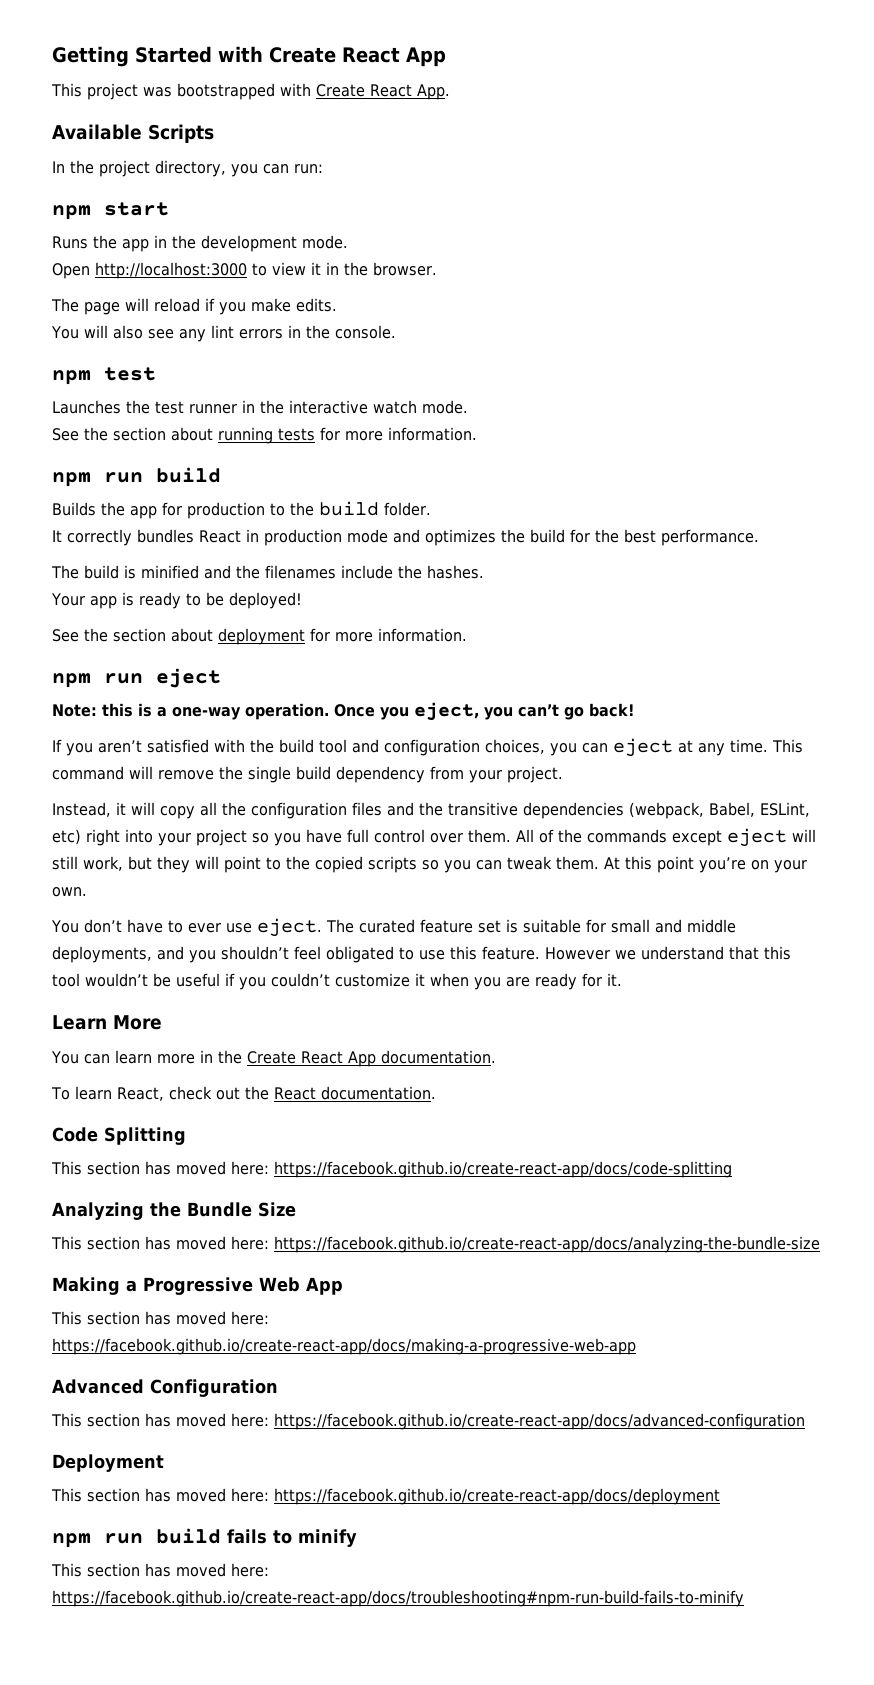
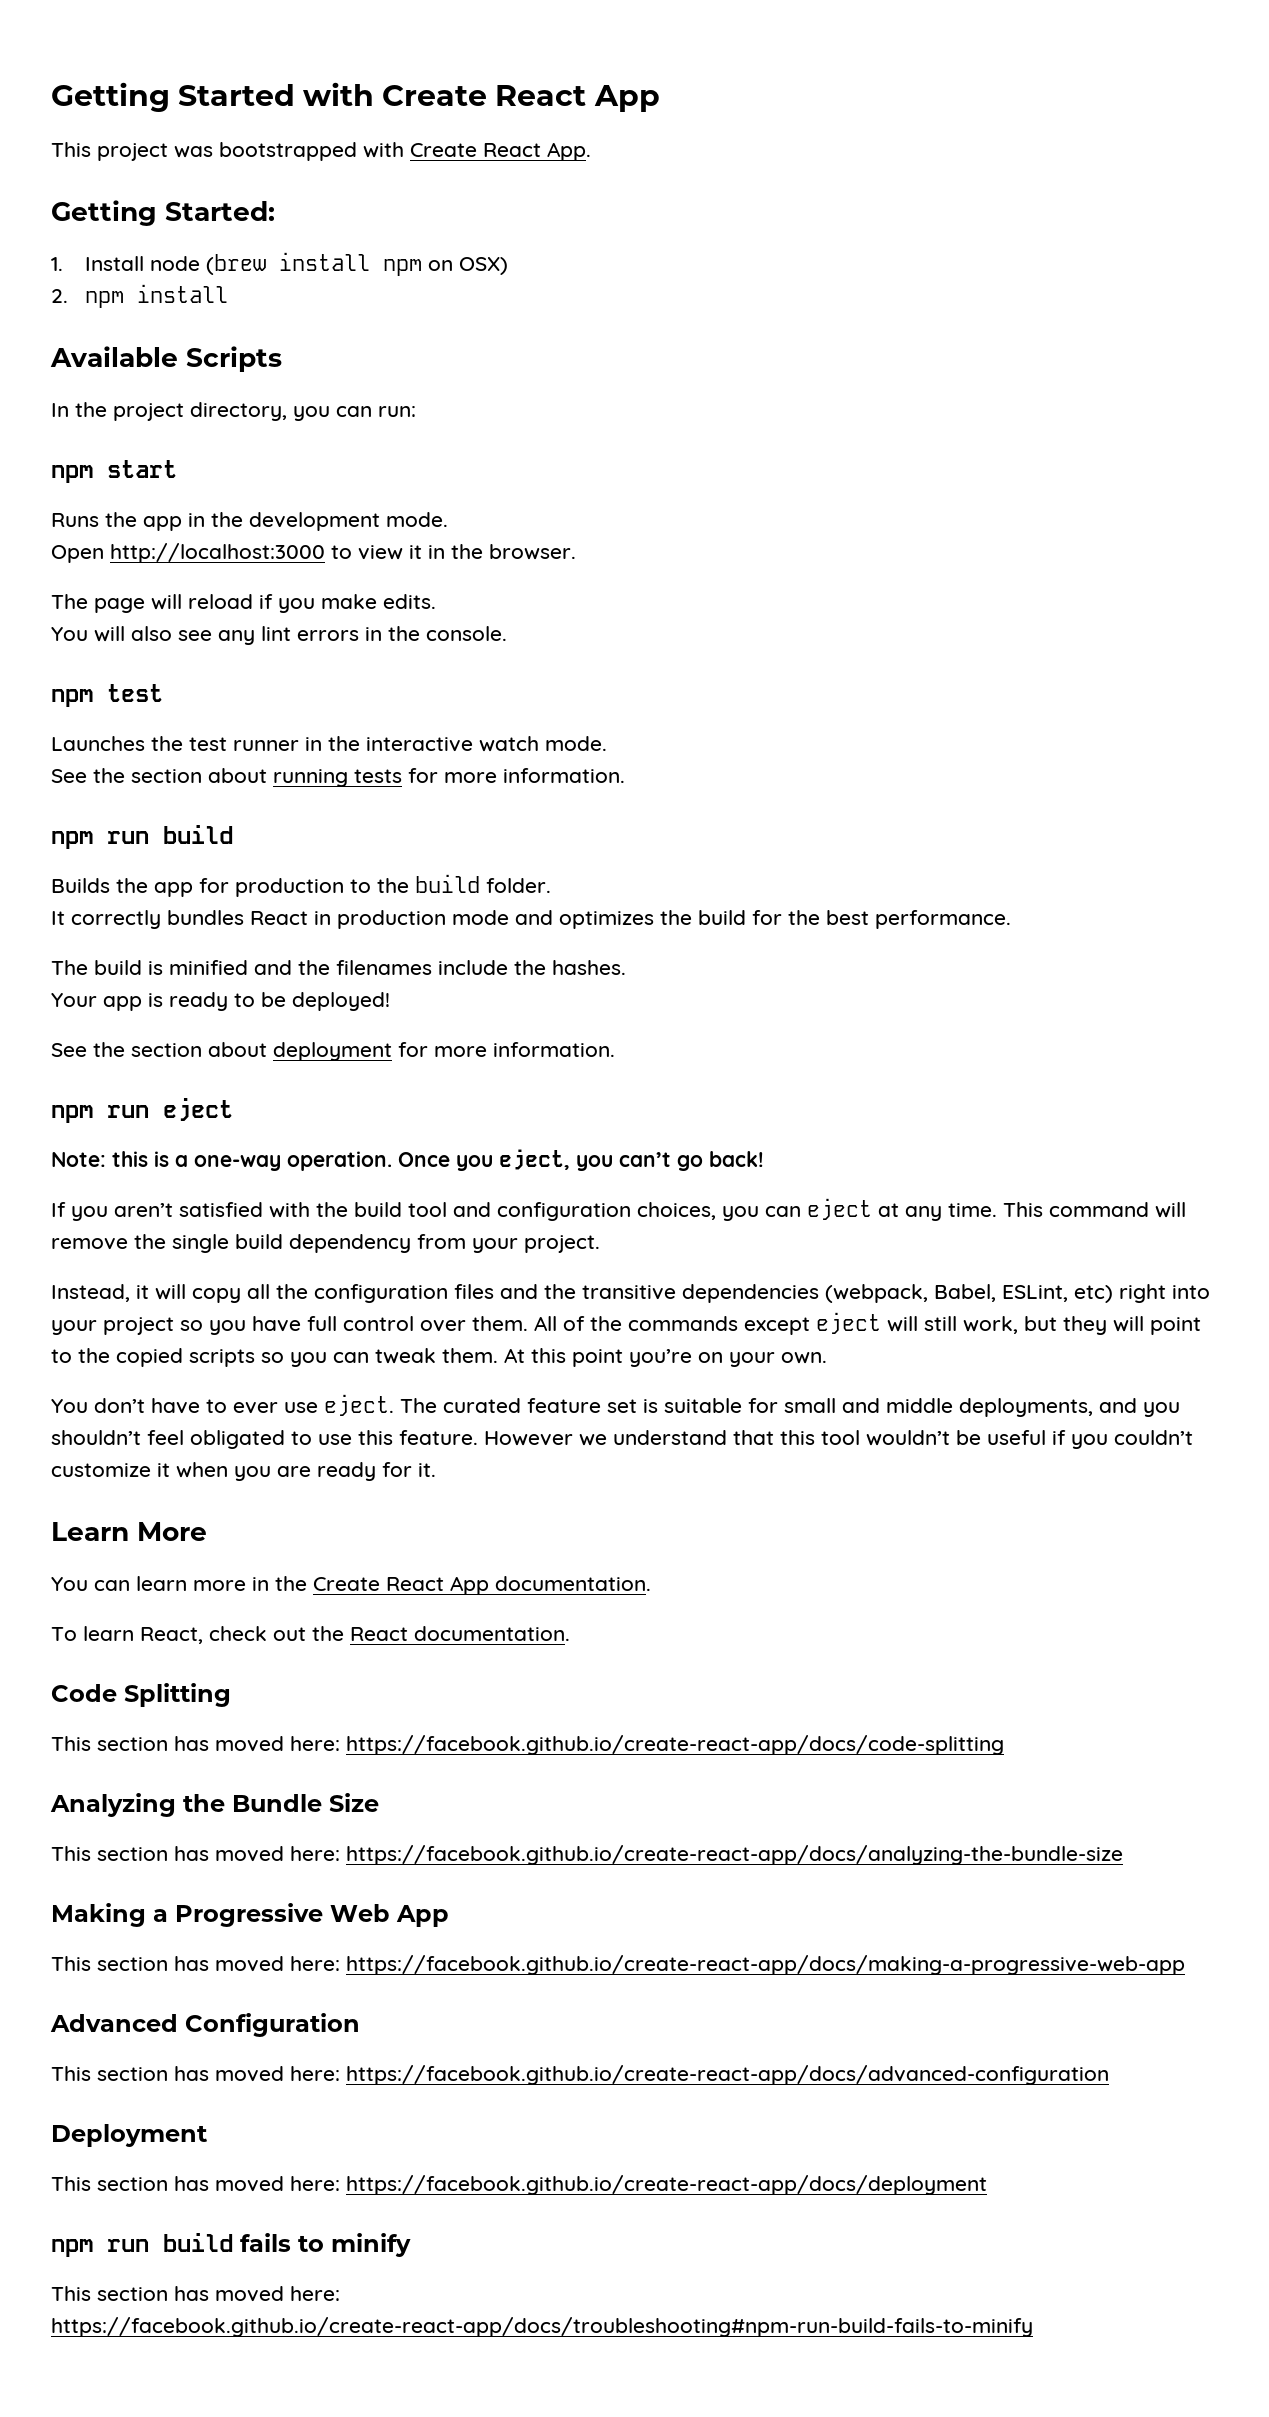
+ Getting Started:
+ 1. Install node (brew install npm on OSX)
+ 2. npm install

